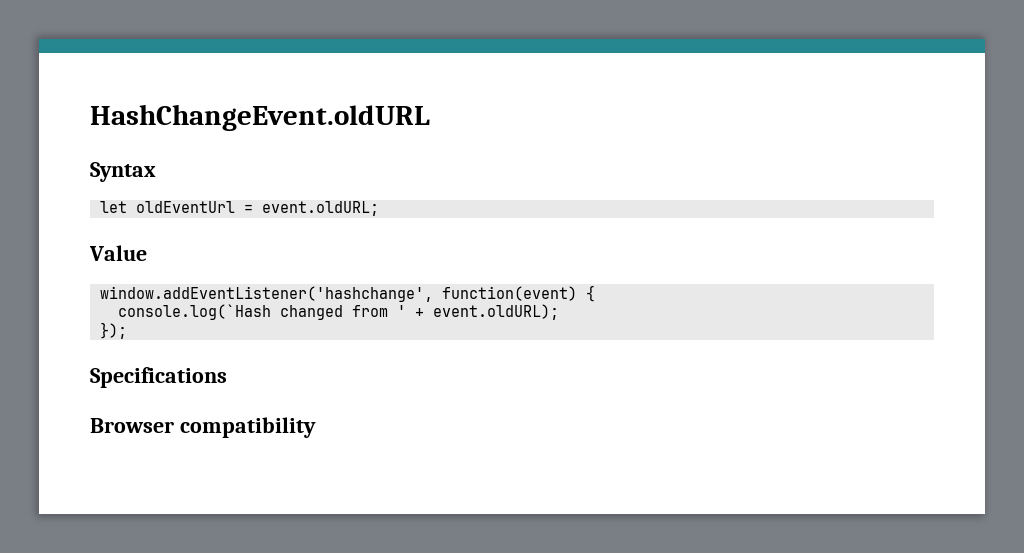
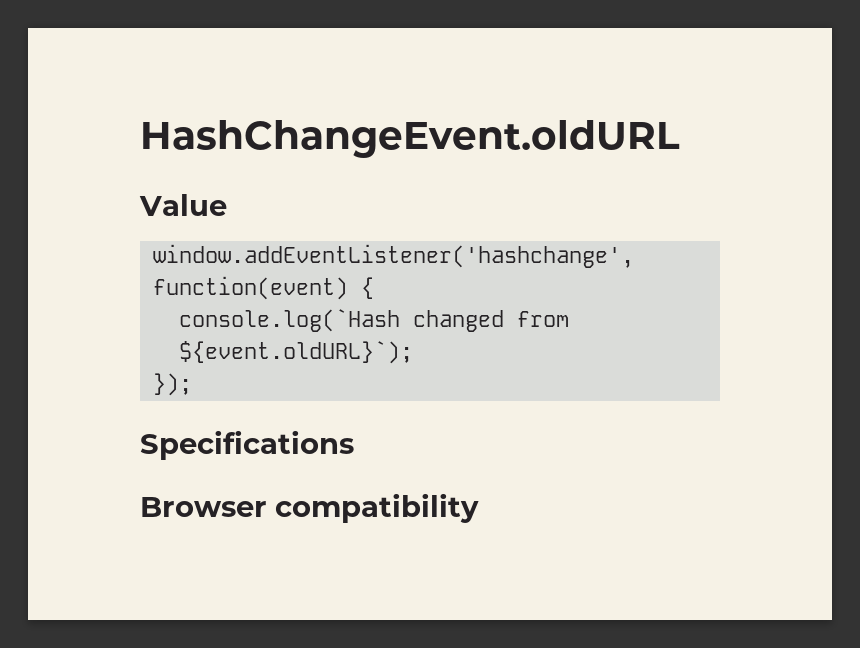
- Syntax
- let oldEventUrl = event.oldURL;
- console.log(`Hash changed from ' + event.oldURL);
+ console.log(`Hash changed from ${event.oldURL}`);

